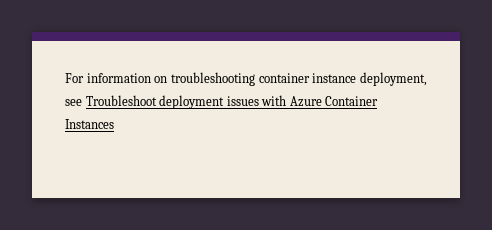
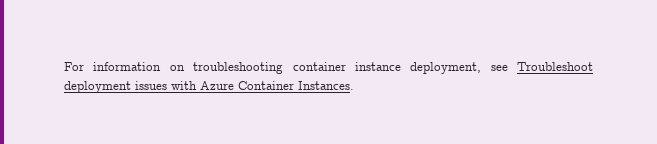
- For information on troubleshooting container instance deployment, see Troubleshoot deployment issues with Azure Container Instances
+ For information on troubleshooting container instance deployment, see Troubleshoot deployment issues with Azure Container Instances.

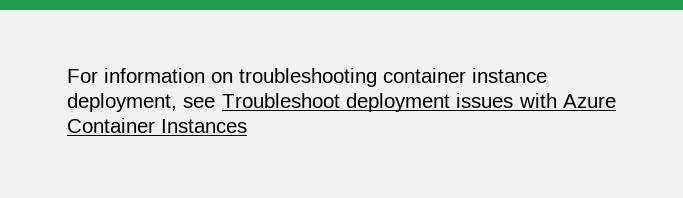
- For information on troubleshooting container instance deployment, see Troubleshoot deployment issues with Azure Container Instances.
+ For information on troubleshooting container instance deployment, see Troubleshoot deployment issues with Azure Container Instances

